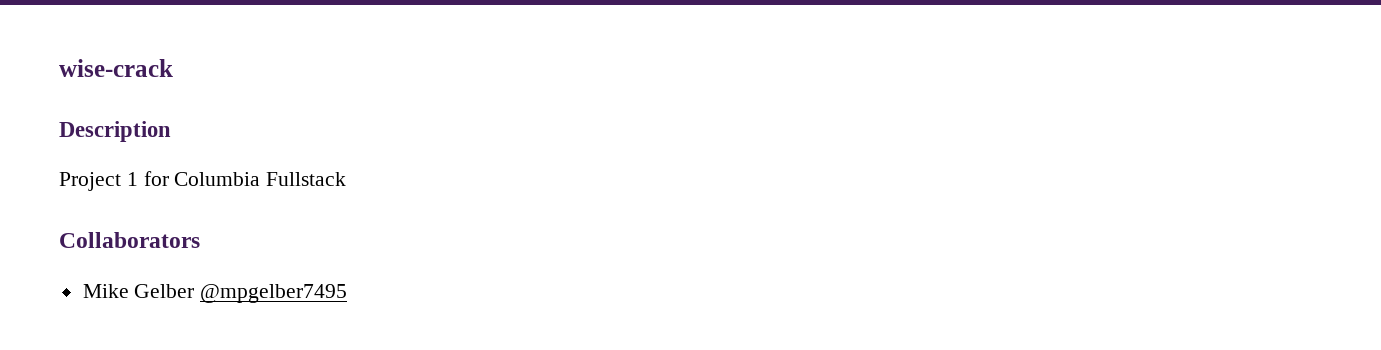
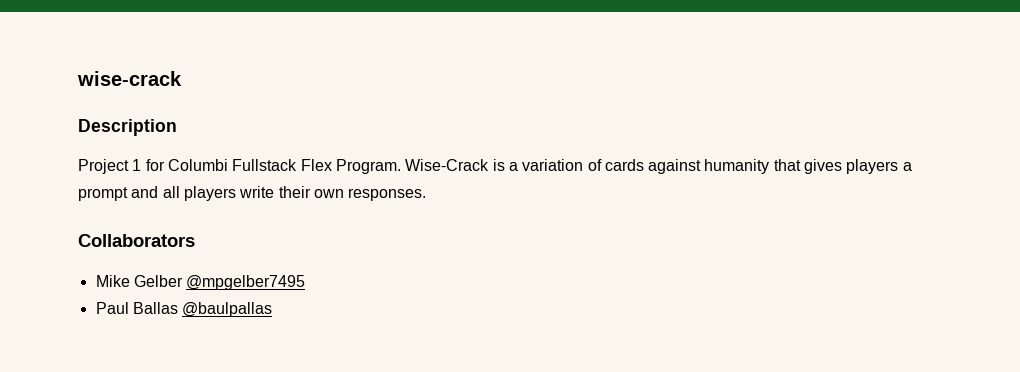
- Project 1 for Columbia Fullstack
+ Project 1 for Columbi Fullstack Flex Program. Wise-Crack is a variation of cards against humanity that gives players a prompt and all players write their own responses.
+ Paul Ballas @baulpallas

